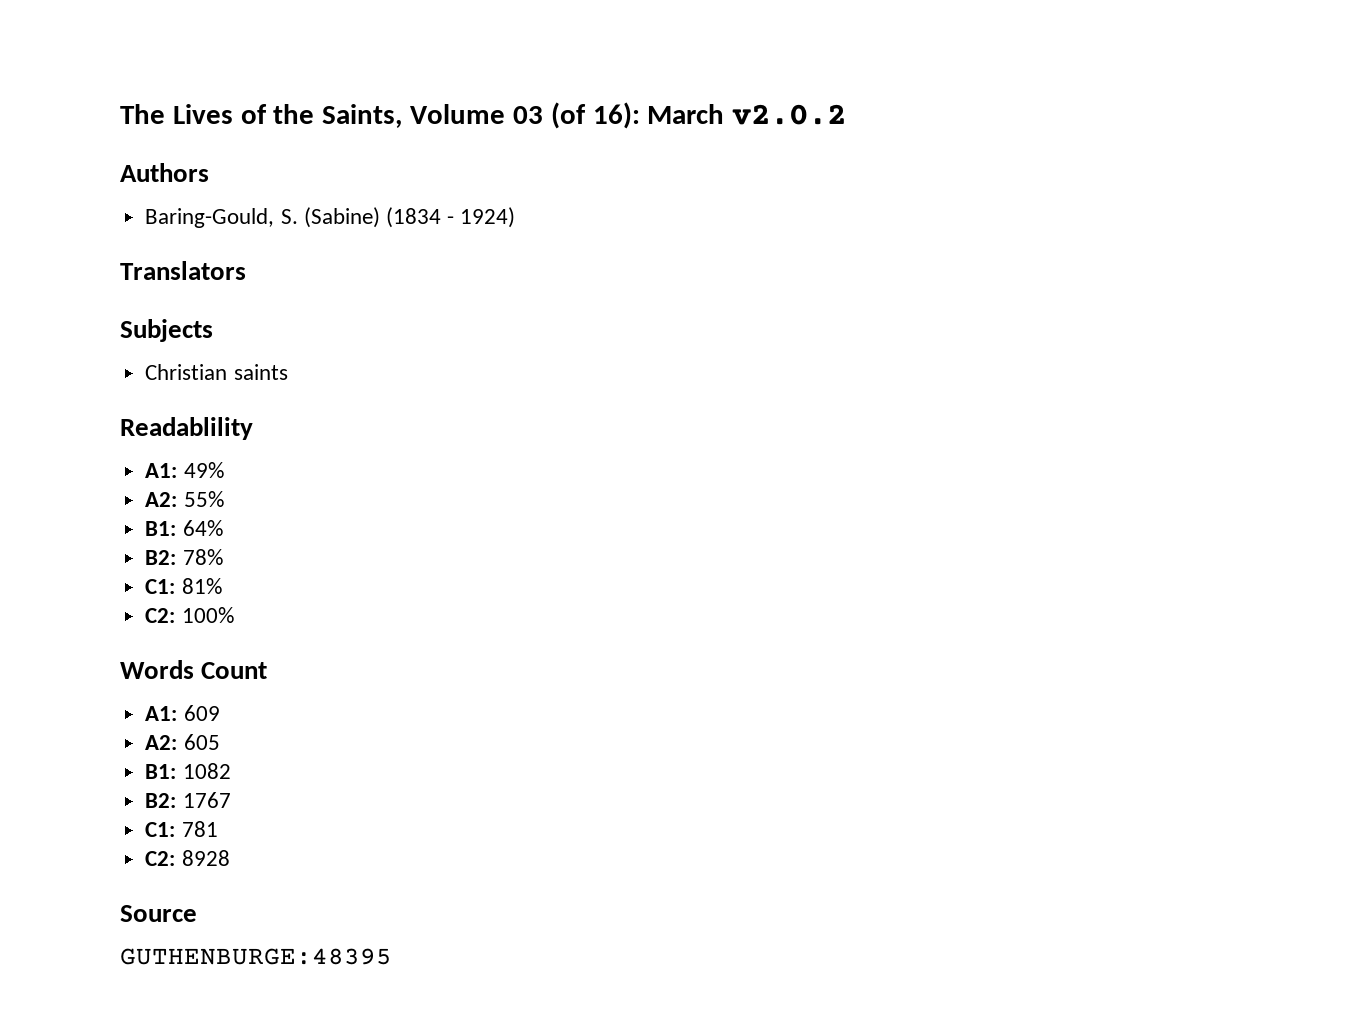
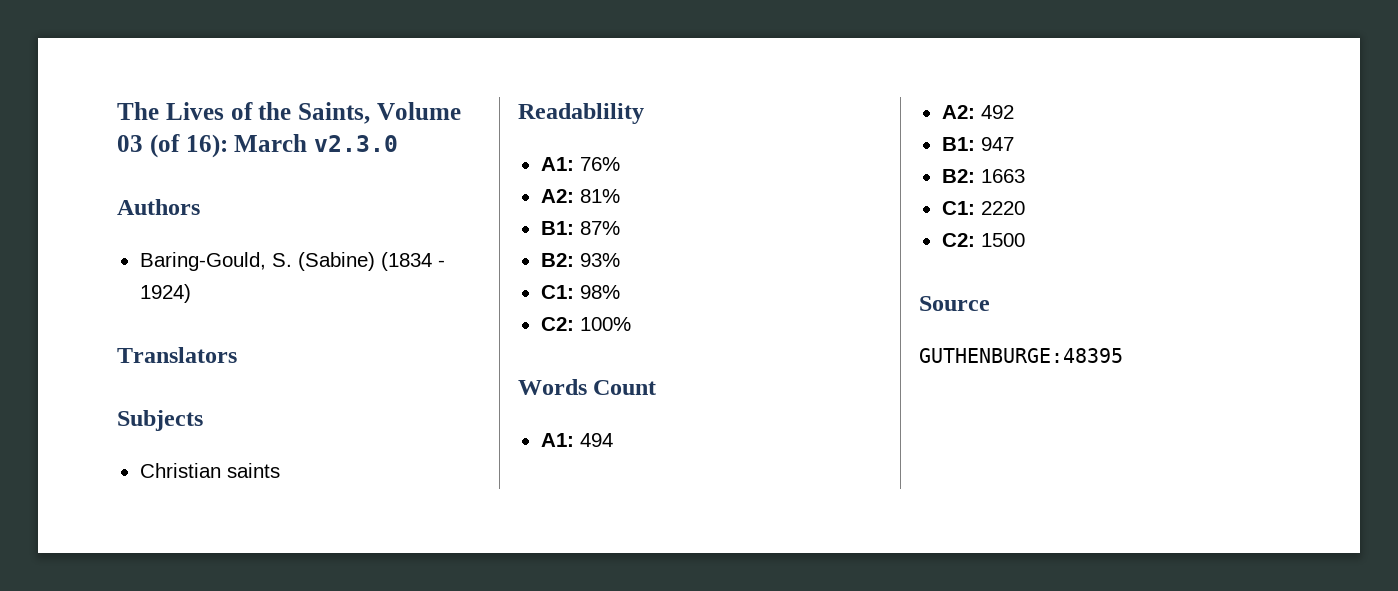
- The Lives of the Saints, Volume 03 (of 16): March v2.0.2
+ The Lives of the Saints, Volume 03 (of 16): March v2.3.0
- A1: 49%
- A2: 55%
- B1: 64%
- B2: 78%
- C1: 81%
+ A1: 76%
+ A2: 81%
+ B1: 87%
+ B2: 93%
+ C1: 98%
- A1: 609
- A2: 605
- B1: 1082
- B2: 1767
- C1: 781
- C2: 8928
+ A1: 494
+ A2: 492
+ B1: 947
+ B2: 1663
+ C1: 2220
+ C2: 1500

